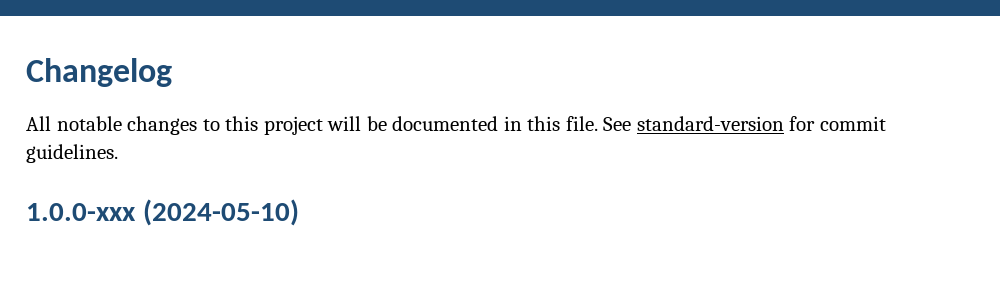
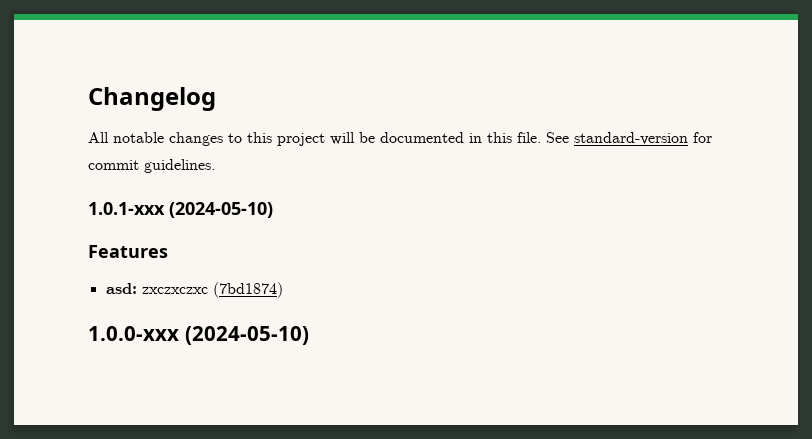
+ 1.0.1-xxx (2024-05-10)
+ Features
+ asd: zxczxczxc (7bd1874)

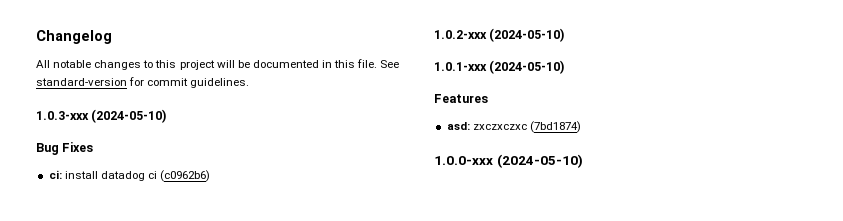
+ 1.0.3-xxx (2024-05-10)
+ Bug Fixes
+ ci: install datadog ci (c0962b6)
+ 1.0.2-xxx (2024-05-10)

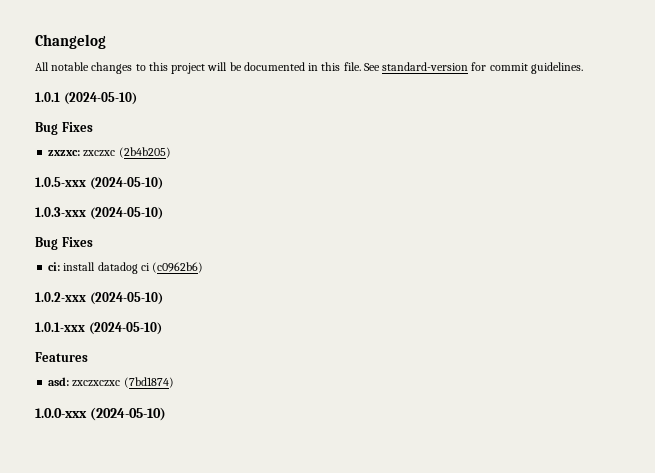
+ 1.0.1 (2024-05-10)
+ Bug Fixes
+ zxzxc: zxczxc (2b4b205)
+ 1.0.5-xxx (2024-05-10)

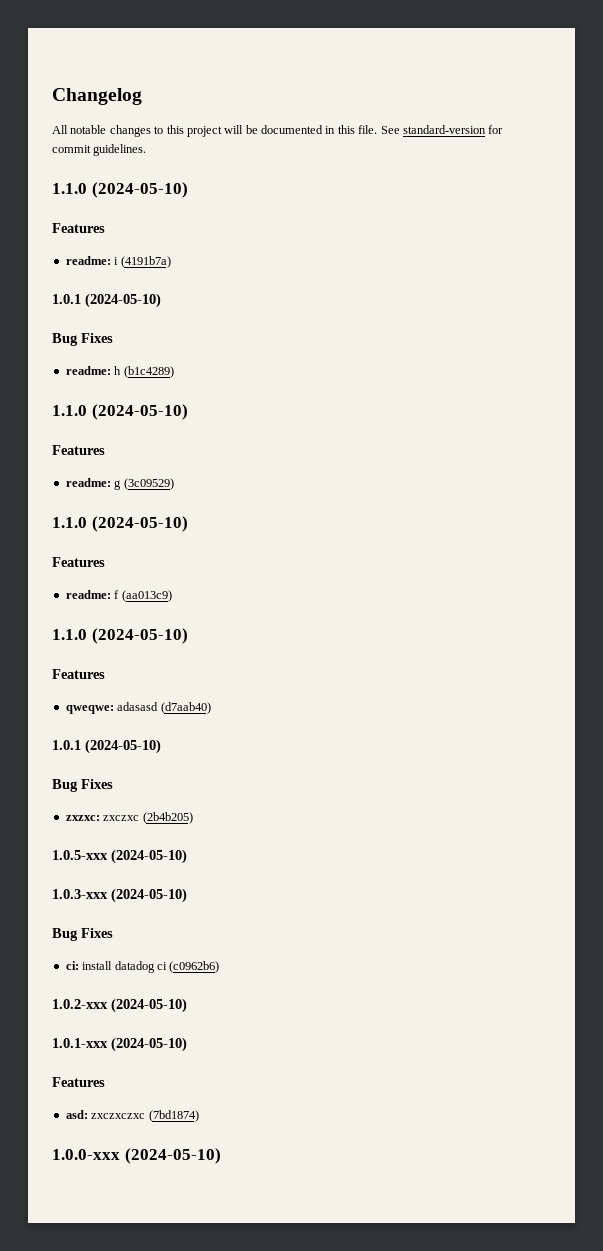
  See standard-version for commit guidelines.
+ 1.1.0 (2024-05-10)
+ Features
+ readme: i (4191b7a)
+ 1.0.1 (2024-05-10)
+ Bug Fixes
+ readme: h (b1c4289)
+ 1.1.0 (2024-05-10)
+ Features
+ readme: g (3c09529)
+ 1.1.0 (2024-05-10)
+ Features
+ readme: f (aa013c9)
+ 1.1.0 (2024-05-10)
+ Features
+ qweqwe: adasasd (d7aab40)

